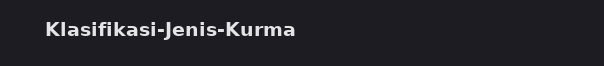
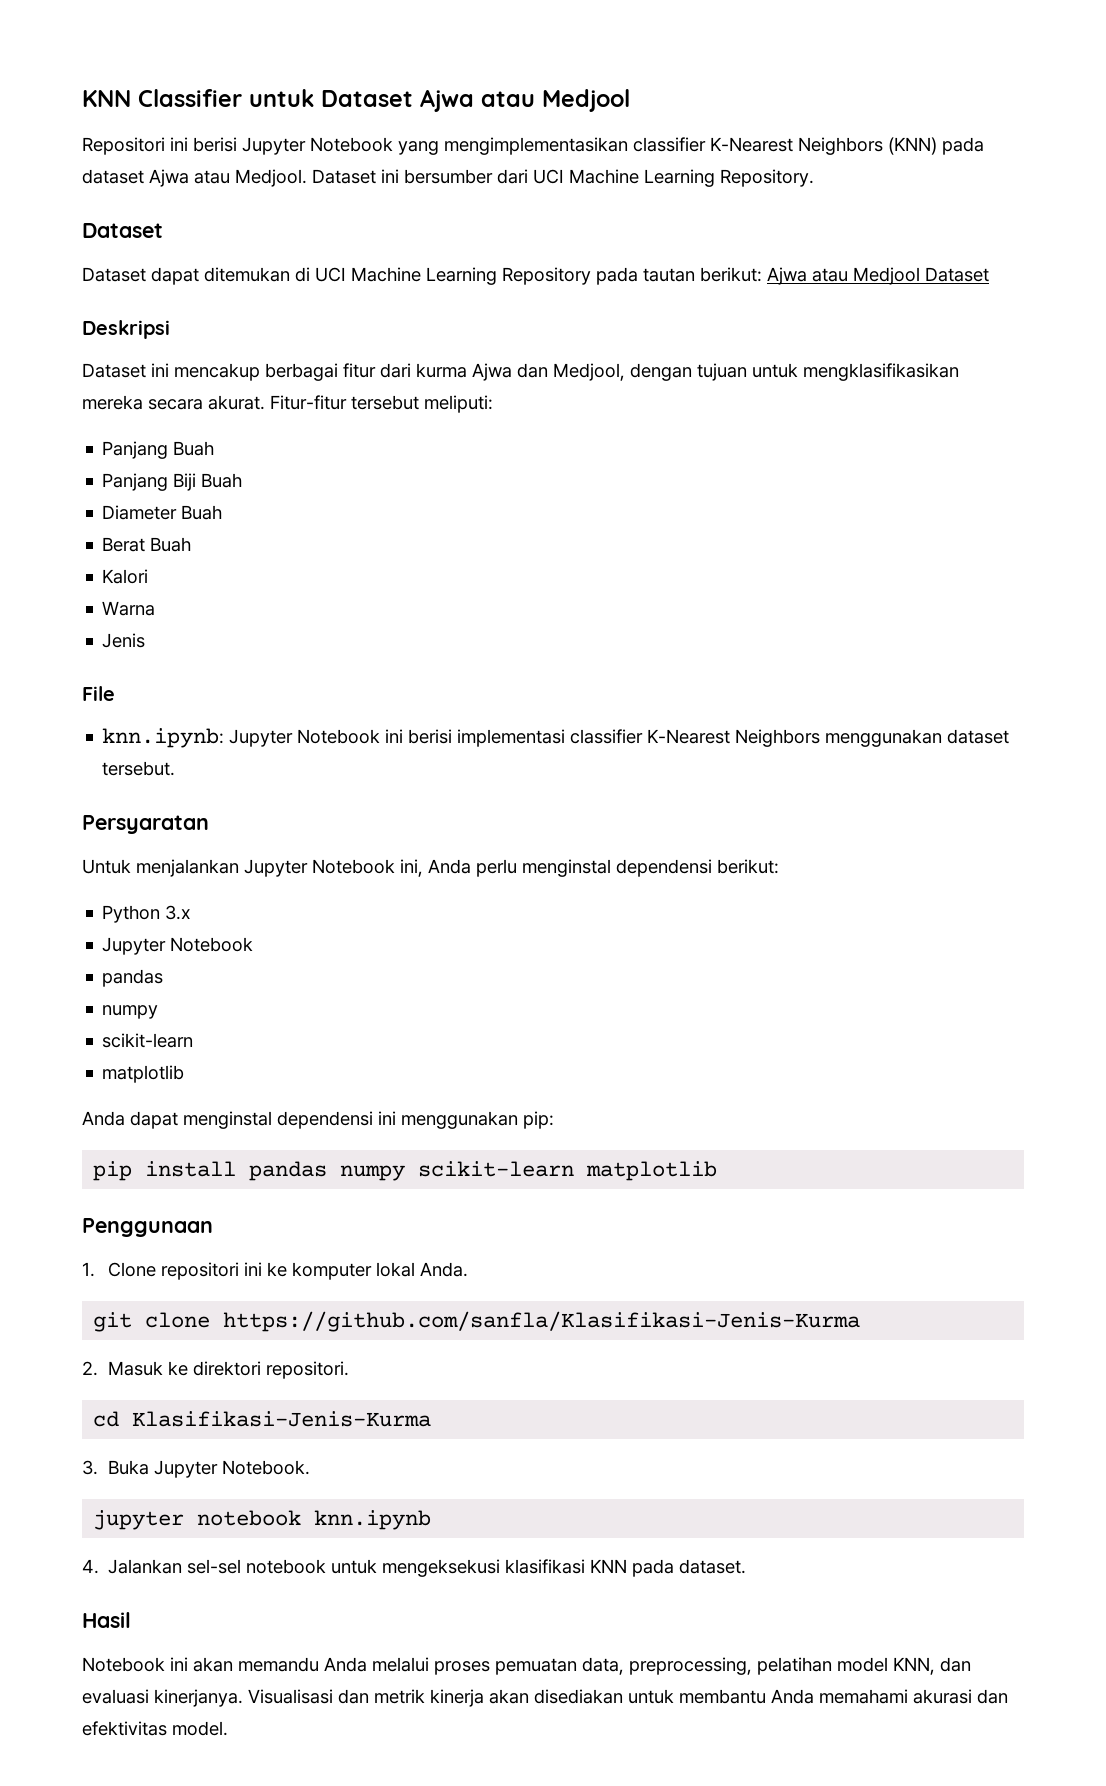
- Klasifikasi-Jenis-Kurma
+ KNN Classifier untuk Dataset Ajwa atau Medjool
+ Repositori ini berisi Jupyter Notebook yang mengimplementasikan classifier K-Nearest Neighbors (KNN) pada dataset Ajwa atau Medjool. Dataset ini bersumber dari UCI Machine Learning Repository.
+ Dataset
+ Dataset dapat ditemukan di UCI Machine Learning Repository pada tautan berikut: Ajwa atau Medjool Dataset
+ Deskripsi
+ Dataset ini mencakup berbagai fitur dari kurma Ajwa dan Medjool, dengan tujuan untuk mengklasifikasikan mereka secara akurat. Fitur-fitur tersebut meliputi:
+ Panjang Buah
+ Panjang Biji Buah
+ Diameter Buah
+ Berat Buah
+ Kalori
+ Warna
+ Jenis
+ File
+ knn.ipynb: Jupyter Notebook ini berisi implementasi classifier K-Nearest Neighbors menggunakan dataset tersebut.
+ Persyaratan
+ Untuk menjalankan Jupyter Notebook ini, Anda perlu menginstal dependensi berikut:
+ Python 3.x
+ Jupyter Notebook
+ pandas
+ numpy
+ scikit-learn
+ matplotlib
+ Anda dapat menginstal dependensi ini menggunakan pip:
+ pip install pandas numpy scikit-learn matplotlib
+ Penggunaan
+ 1. Clone repositori ini ke komputer lokal Anda.
+ git clone https://github.com/sanfla/Klasifikasi-Jenis-Kurma
+ 2. Masuk ke direktori repositori.
+ cd Klasifikasi-Jenis-Kurma
+ 3. Buka Jupyter Notebook.
+ jupyter notebook knn.ipynb
+ 4. Jalankan sel-sel notebook untuk mengeksekusi klasifikasi KNN pada dataset.
+ Hasil
+ Notebook ini akan memandu Anda melalui proses pemuatan data, preprocessing, pelatihan model KNN, dan evaluasi kinerjanya. Visualisasi dan metrik kinerja akan disediakan untuk membantu Anda memahami akurasi dan efektivitas model.

